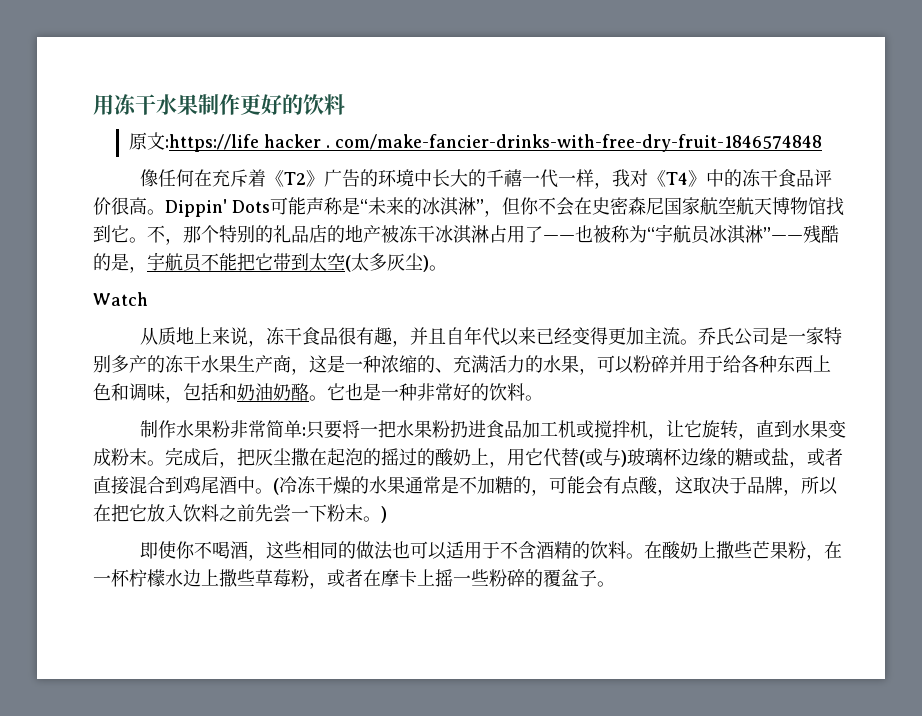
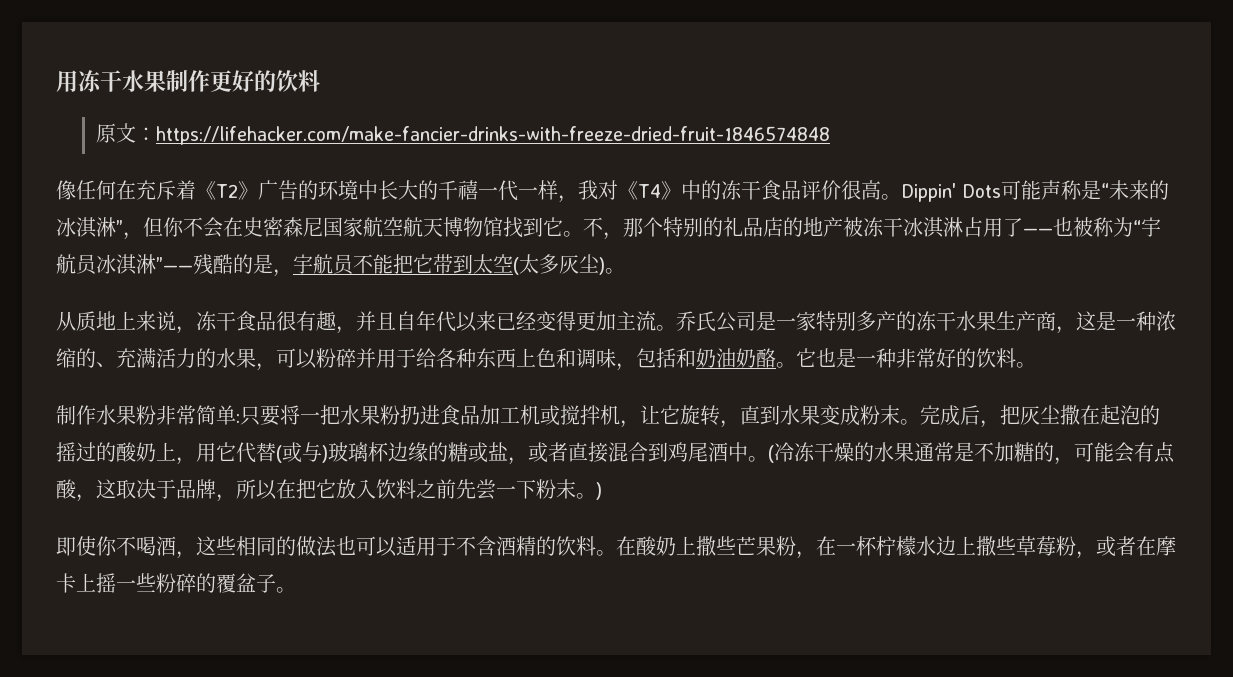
- 原文:https://life hacker . com/make-fancier-drinks-with-free-dry-fruit-1846574848
+ 原文：https://lifehacker.com/make-fancier-drinks-with-freeze-dried-fruit-1846574848
- Watch

